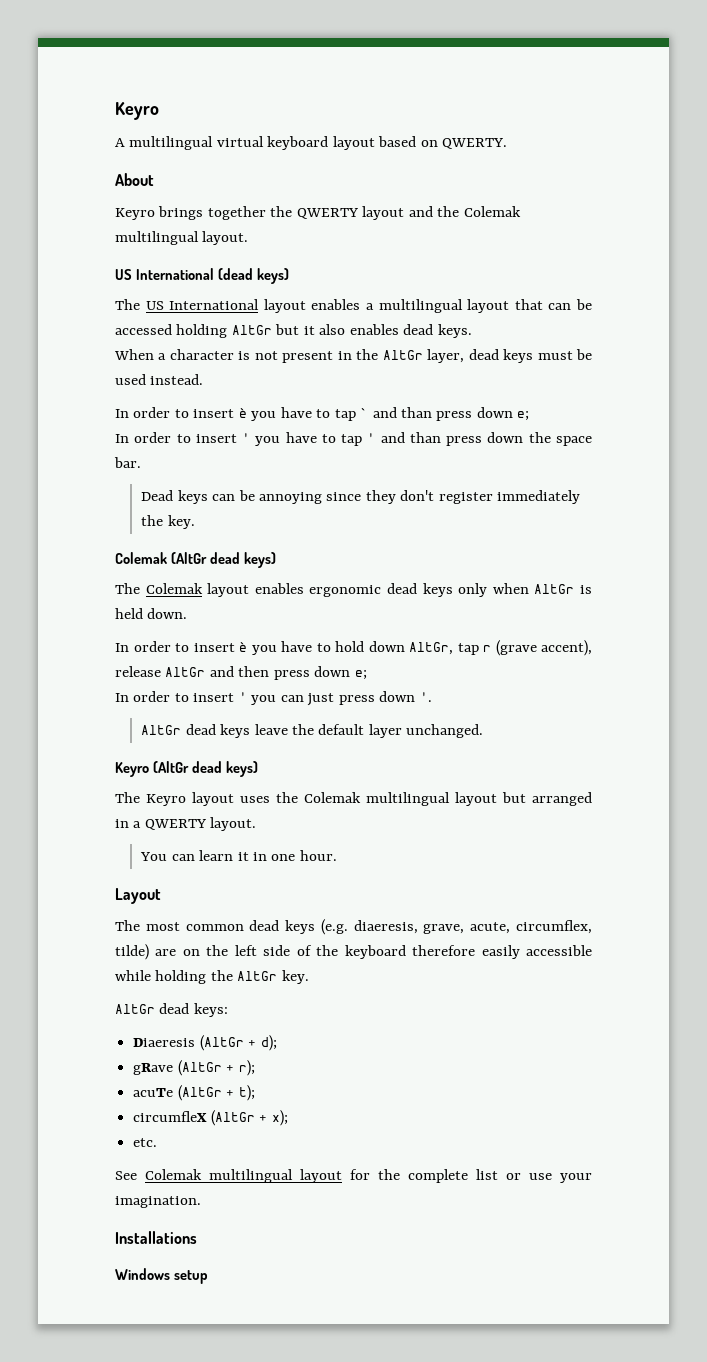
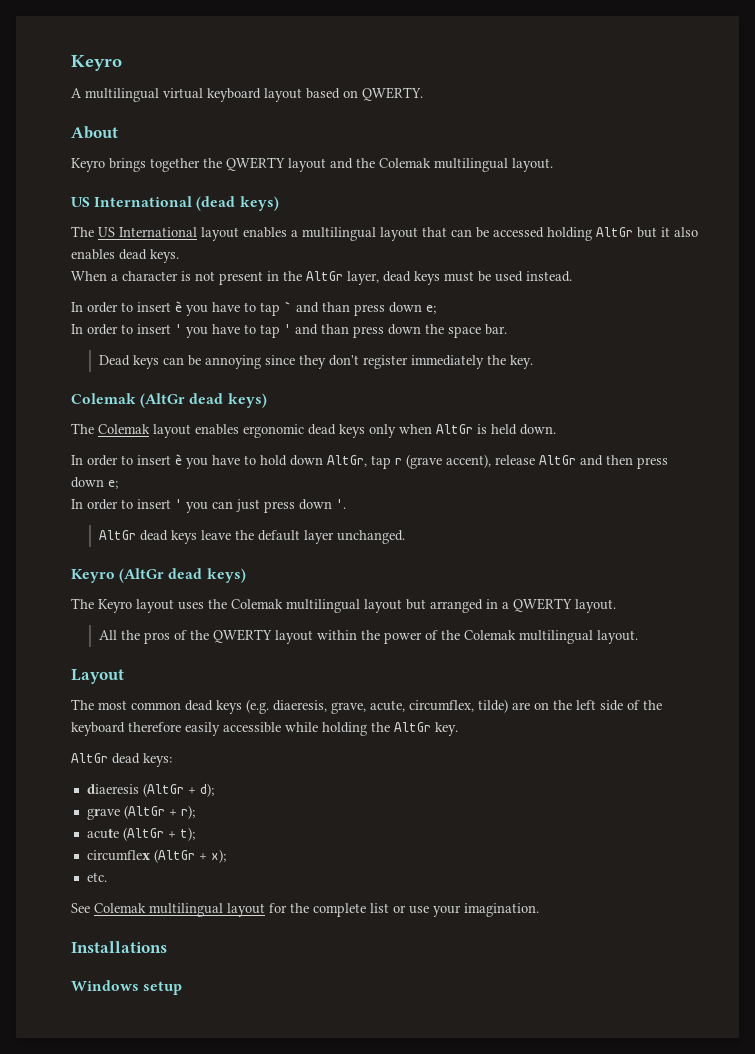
- You can learn it in one hour.
+ All the pros of the QWERTY layout within the power of the Colemak multilingual layout.
- Diaeresis (AltGr + d);
+ diaeresis (AltGr + d);
- gRave (AltGr + r);
+ grave (AltGr + r);
- acuTe (AltGr + t);
+ acute (AltGr + t);
- circumfleX (AltGr + x);
+ circumflex (AltGr + x);

